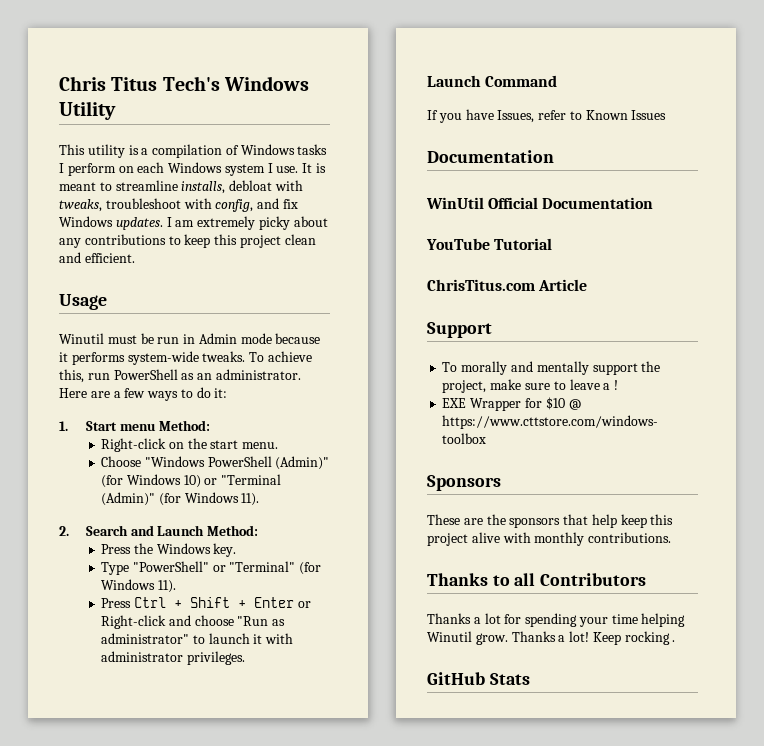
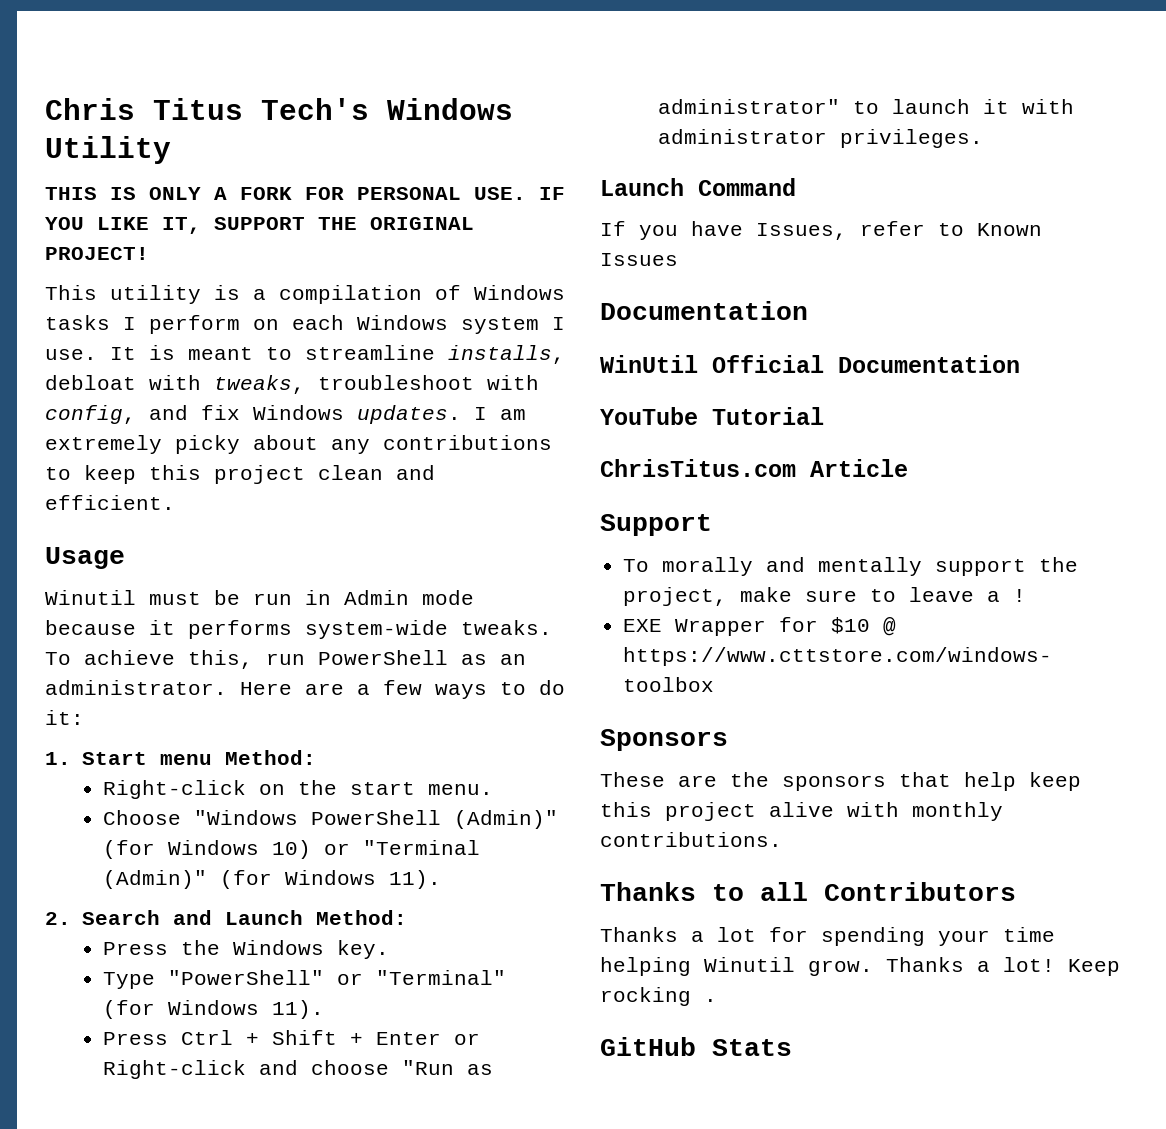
+ THIS IS ONLY A FORK FOR PERSONAL USE. IF YOU LIKE IT, SUPPORT THE ORIGINAL PROJECT!

